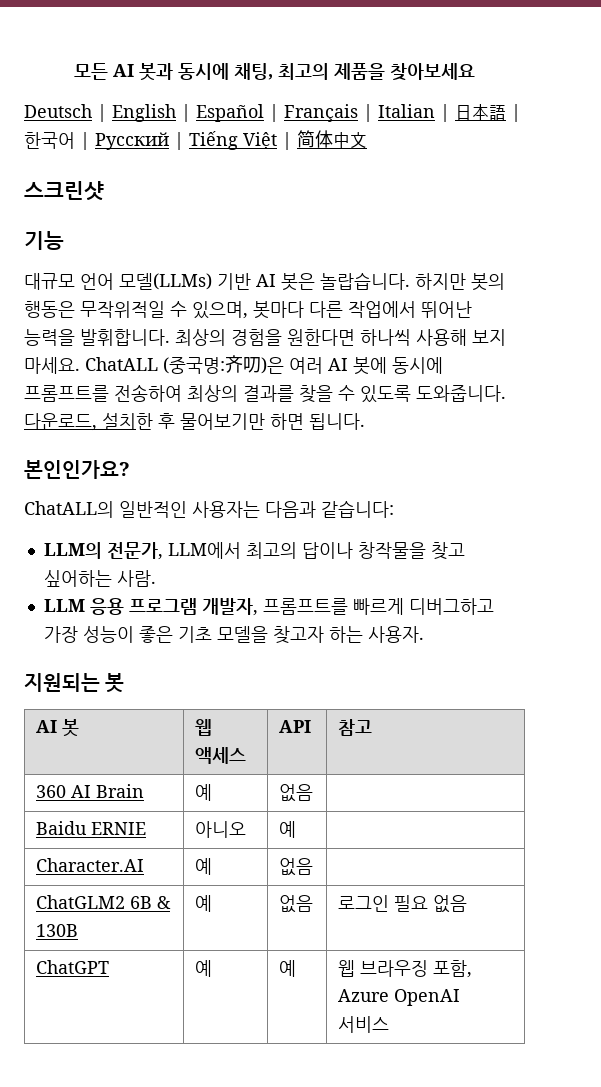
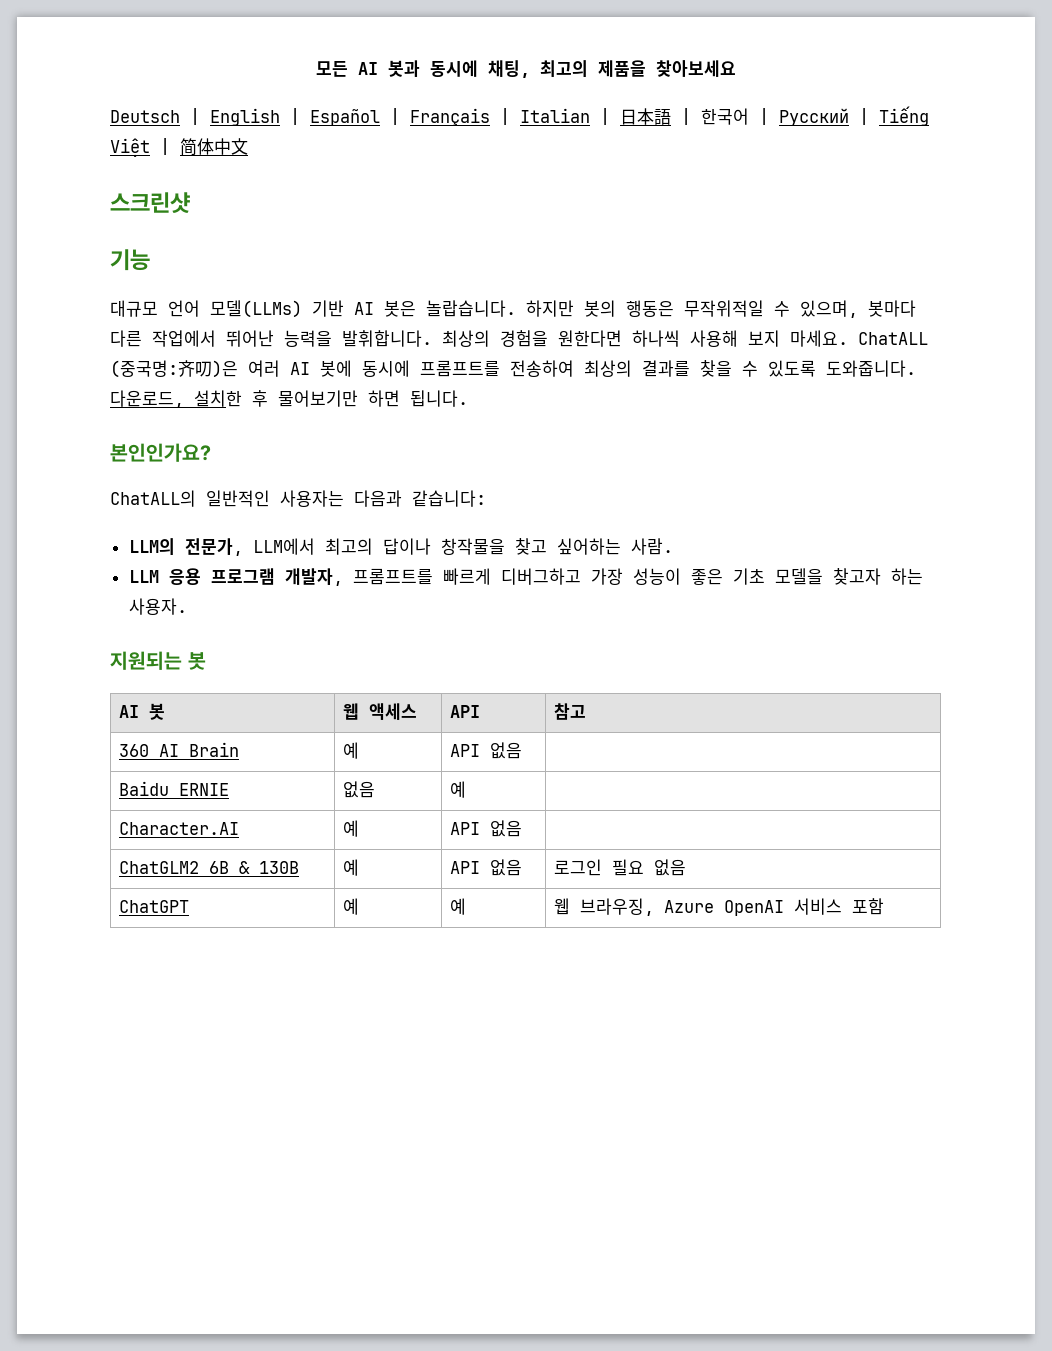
- 360 AI Brain | 예 | 없음 |
+ 360 AI Brain | 예 | API 없음 |
- Baidu ERNIE | 아니오 | 예 |
+ Baidu ERNIE | 없음 | 예 |
- Character.AI | 예 | 없음 |
+ Character.AI | 예 | API 없음 |
- ChatGLM2 6B & 130B | 예 | 없음 | 로그인 필요 없음
+ ChatGLM2 6B & 130B | 예 | API 없음 | 로그인 필요 없음
- ChatGPT | 예 | 예 | 웹 브라우징 포함, Azure OpenAI 서비스
+ ChatGPT | 예 | 예 | 웹 브라우징, Azure OpenAI 서비스 포함

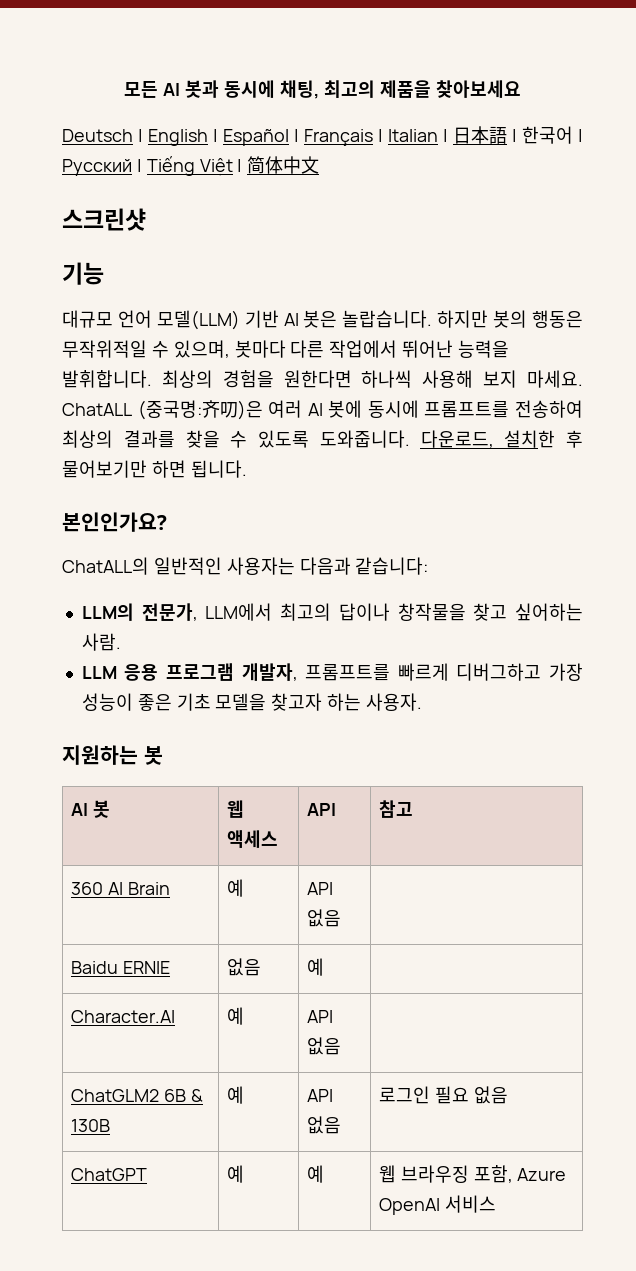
- 대규모 언어 모델(LLMs) 기반 AI 봇은 놀랍습니다.
+ 대규모 언어 모델(LLM) 기반 AI 봇은 놀랍습니다.
- 지원되는 봇
+ 지원하는 봇
- ChatGPT | 예 | 예 | 웹 브라우징, Azure OpenAI 서비스 포함
+ ChatGPT | 예 | 예 | 웹 브라우징 포함, Azure OpenAI 서비스

